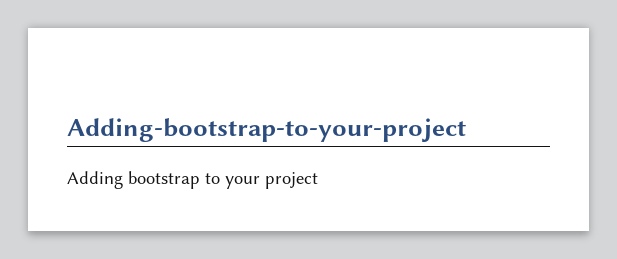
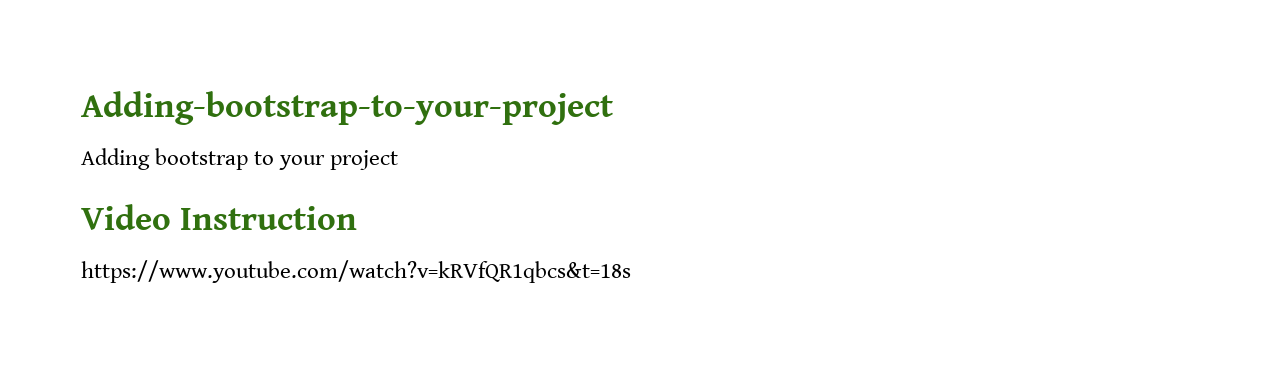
+ Video Instruction
+ https://www.youtube.com/watch?v=kRVfQR1qbcs&t=18s

